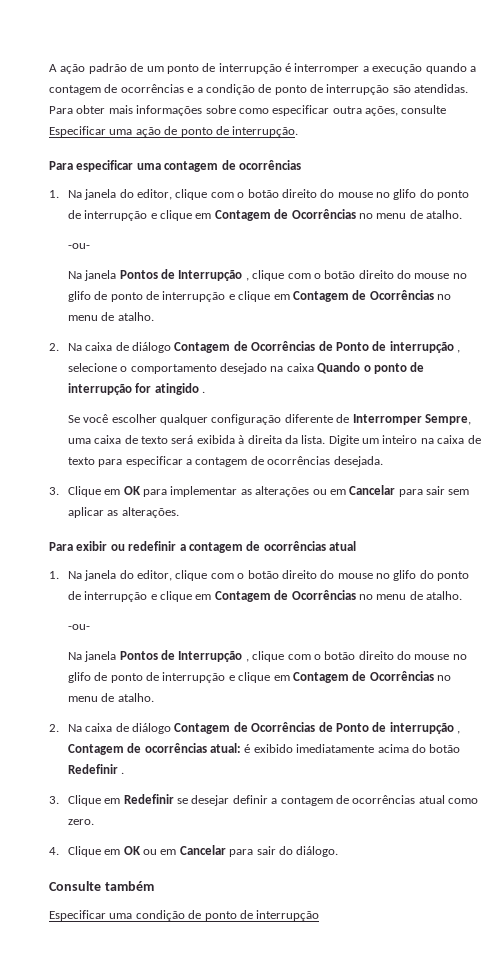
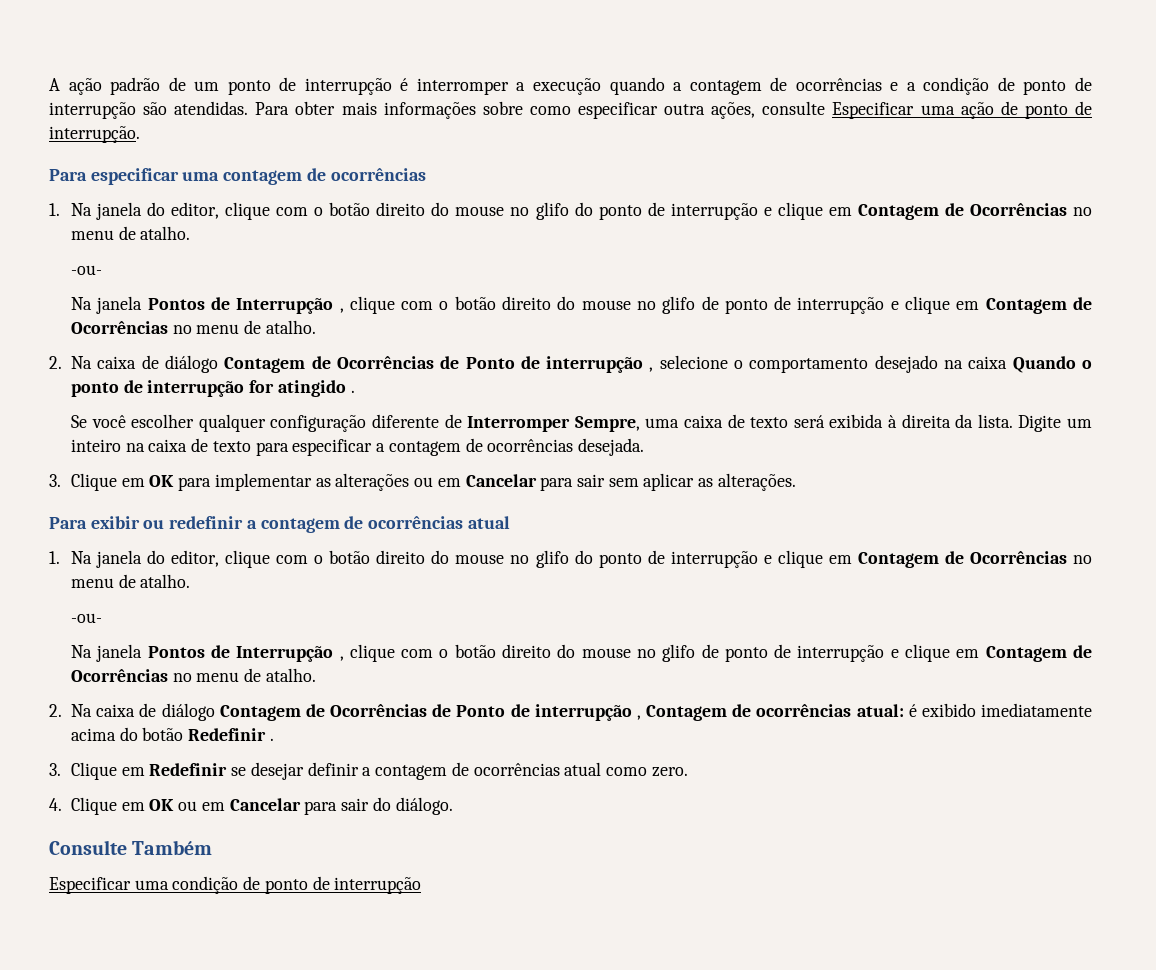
- Consulte também
+ Consulte Também

